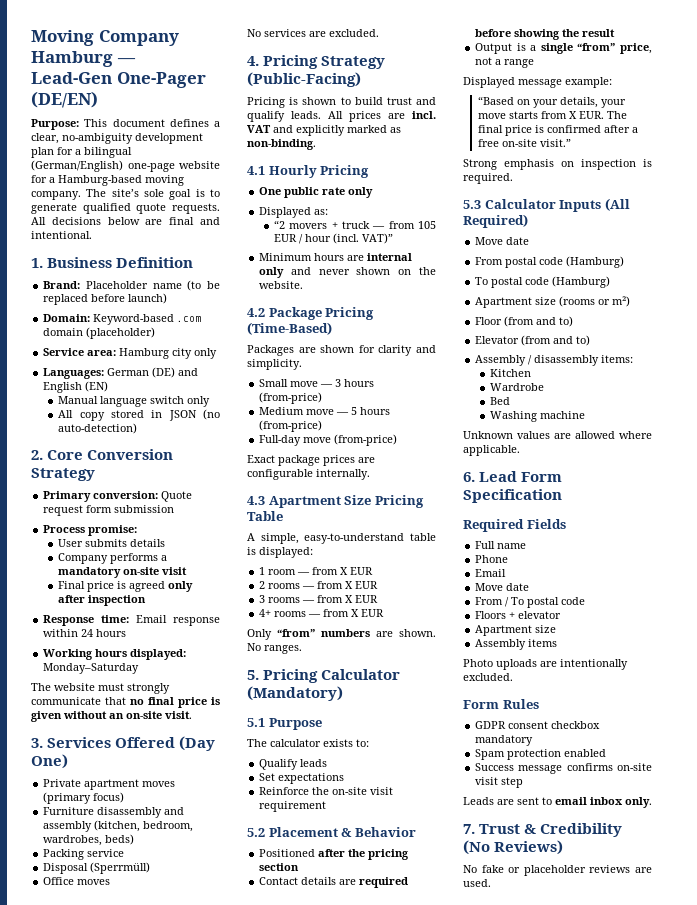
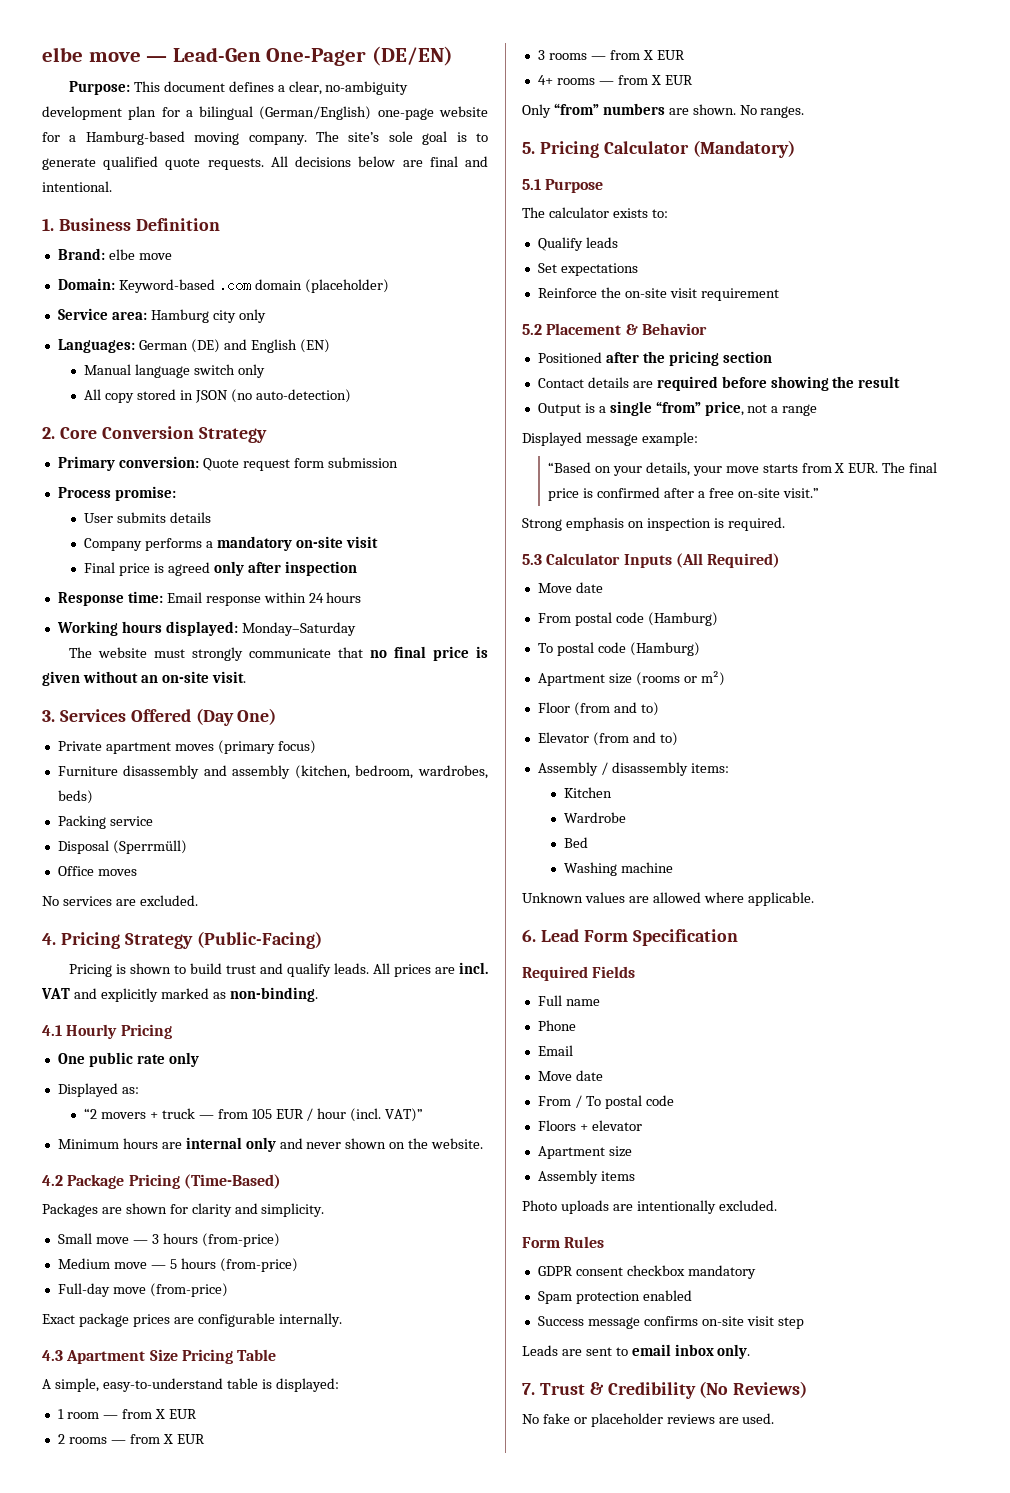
- Moving Company Hamburg — Lead-Gen One-Pager (DE/EN)
+ elbe move — Lead-Gen One-Pager (DE/EN)
- Brand: Placeholder name (to be replaced before launch)
+ Brand: elbe move

